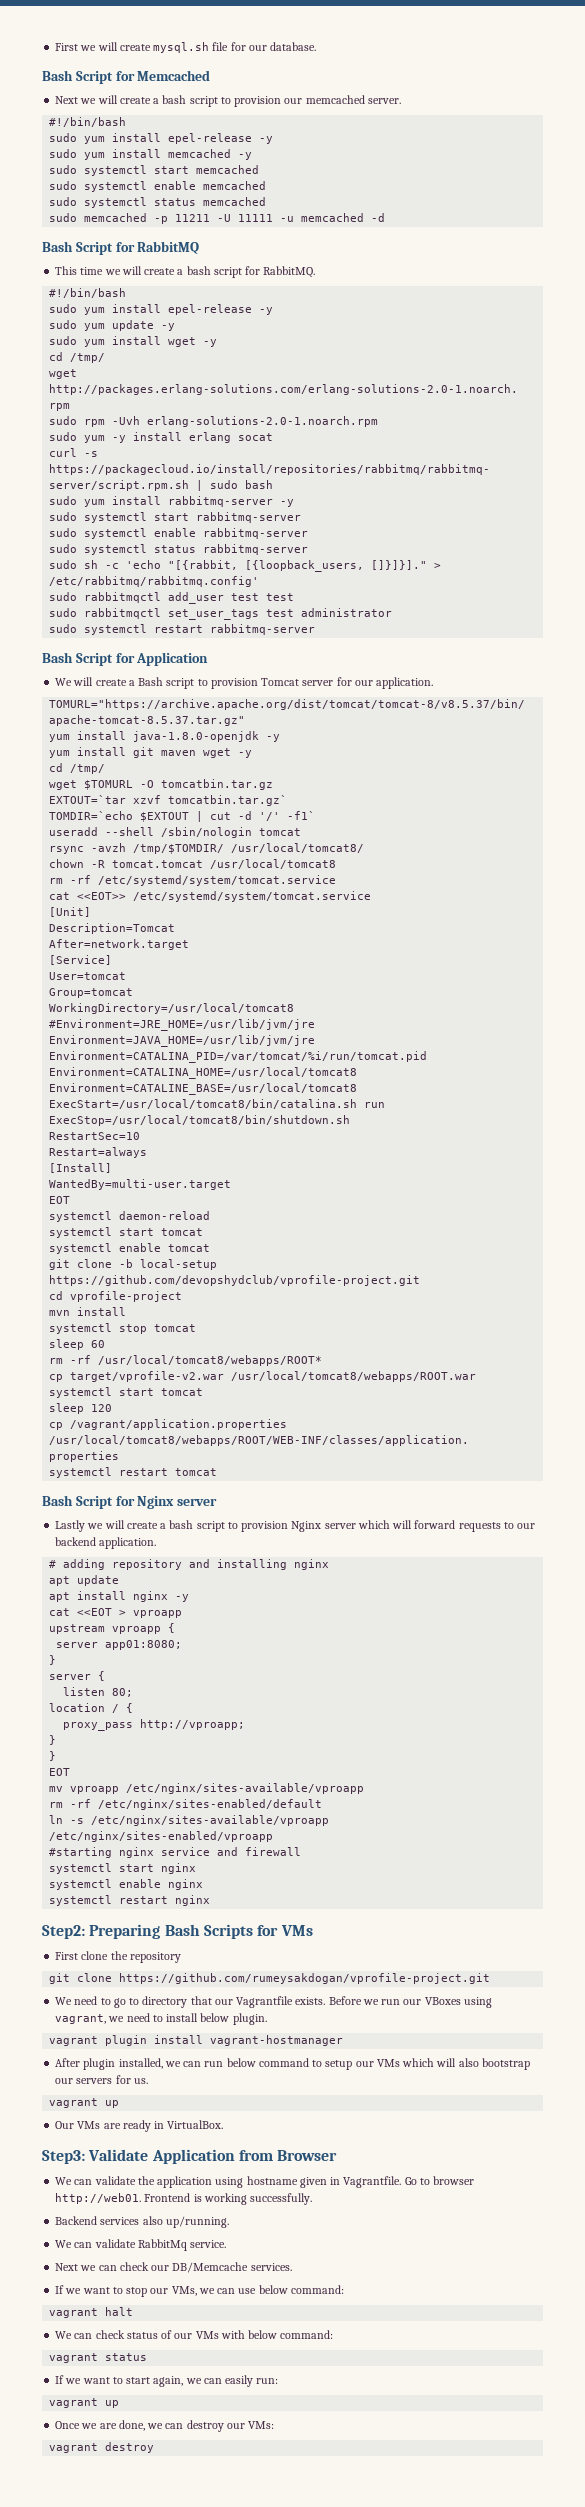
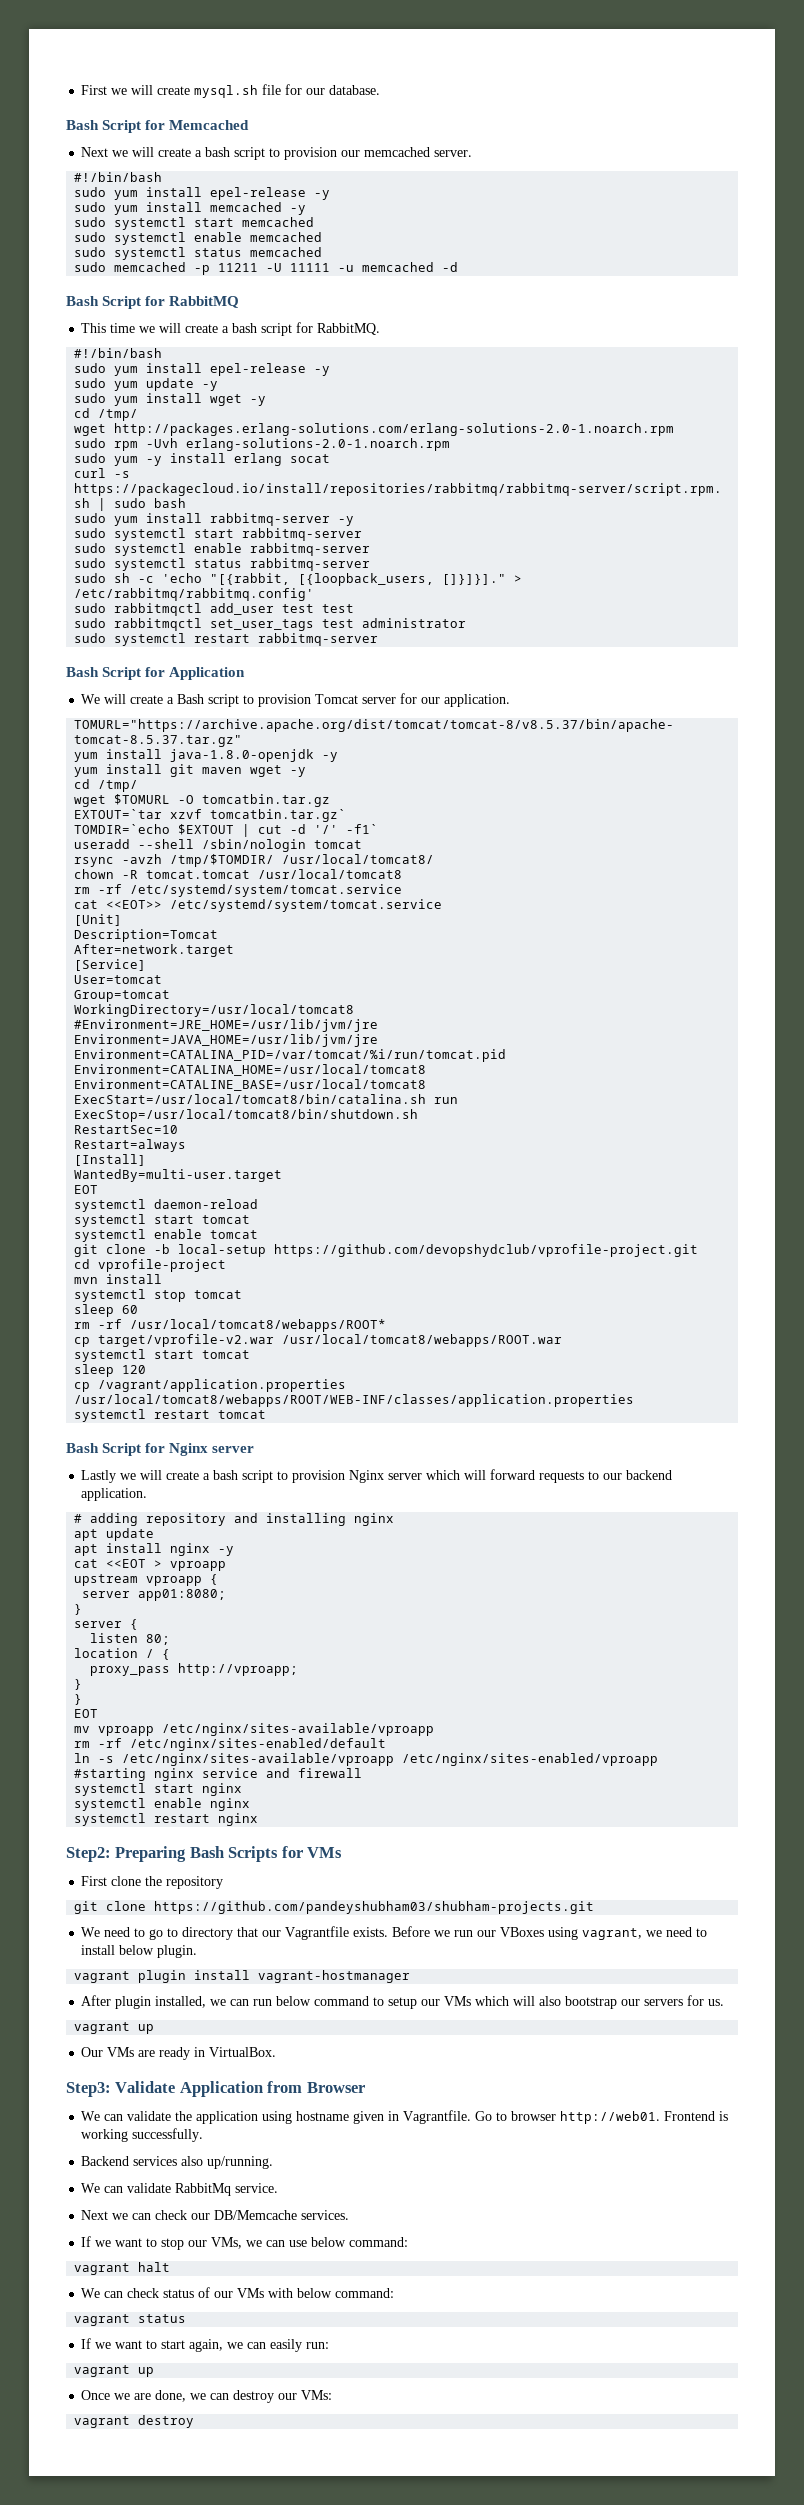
- git clone https://github.com/rumeysakdogan/vprofile-project.git
+ git clone https://github.com/pandeyshubham03/shubham-projects.git

